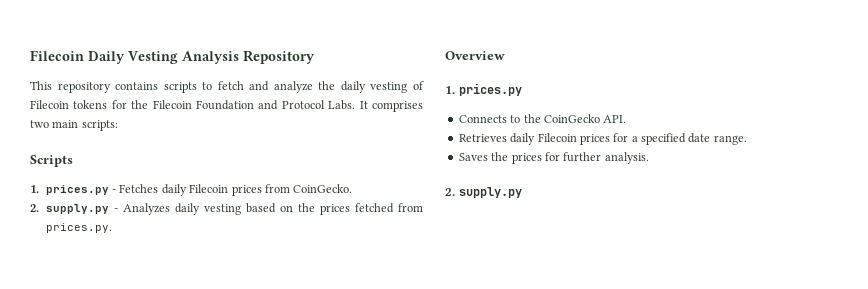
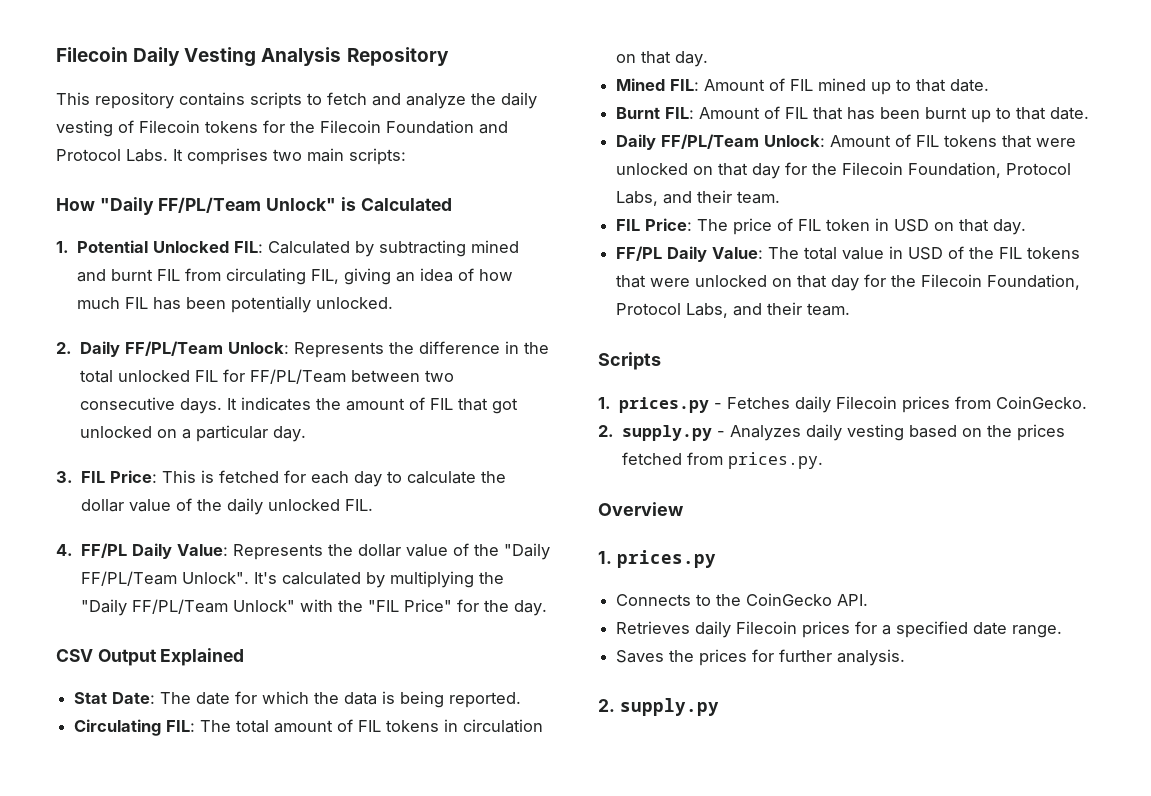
+ How "Daily FF/PL/Team Unlock" is Calculated
+ 1. Potential Unlocked FIL: Calculated by subtracting mined and burnt FIL from circulating FIL, giving an idea of how much FIL has been potentially unlocked.
+ 2. Daily FF/PL/Team Unlock: Represents the difference in the total unlocked FIL for FF/PL/Team between two consecutive days. It indicates the amount of FIL that got unlocked on a particular day.
+ 3. FIL Price: This is fetched for each day to calculate the dollar value of the daily unlocked FIL.
+ 4. FF/PL Daily Value: Represents the dollar value of the "Daily FF/PL/Team Unlock". It's calculated by multiplying the "Daily FF/PL/Team Unlock" with the "FIL Price" for the day.
+ CSV Output Explained
+ Stat Date: The date for which the data is being reported.
+ Circulating FIL: The total amount of FIL tokens in circulation on that day.
+ Mined FIL: Amount of FIL mined up to that date.
+ Burnt FIL: Amount of FIL that has been burnt up to that date.
+ Daily FF/PL/Team Unlock: Amount of FIL tokens that were unlocked on that day for the Filecoin Foundation, Protocol Labs, and their team.
+ FIL Price: The price of FIL token in USD on that day.
+ FF/PL Daily Value: The total value in USD of the FIL tokens that were unlocked on that day for the Filecoin Foundation, Protocol Labs, and their team.

